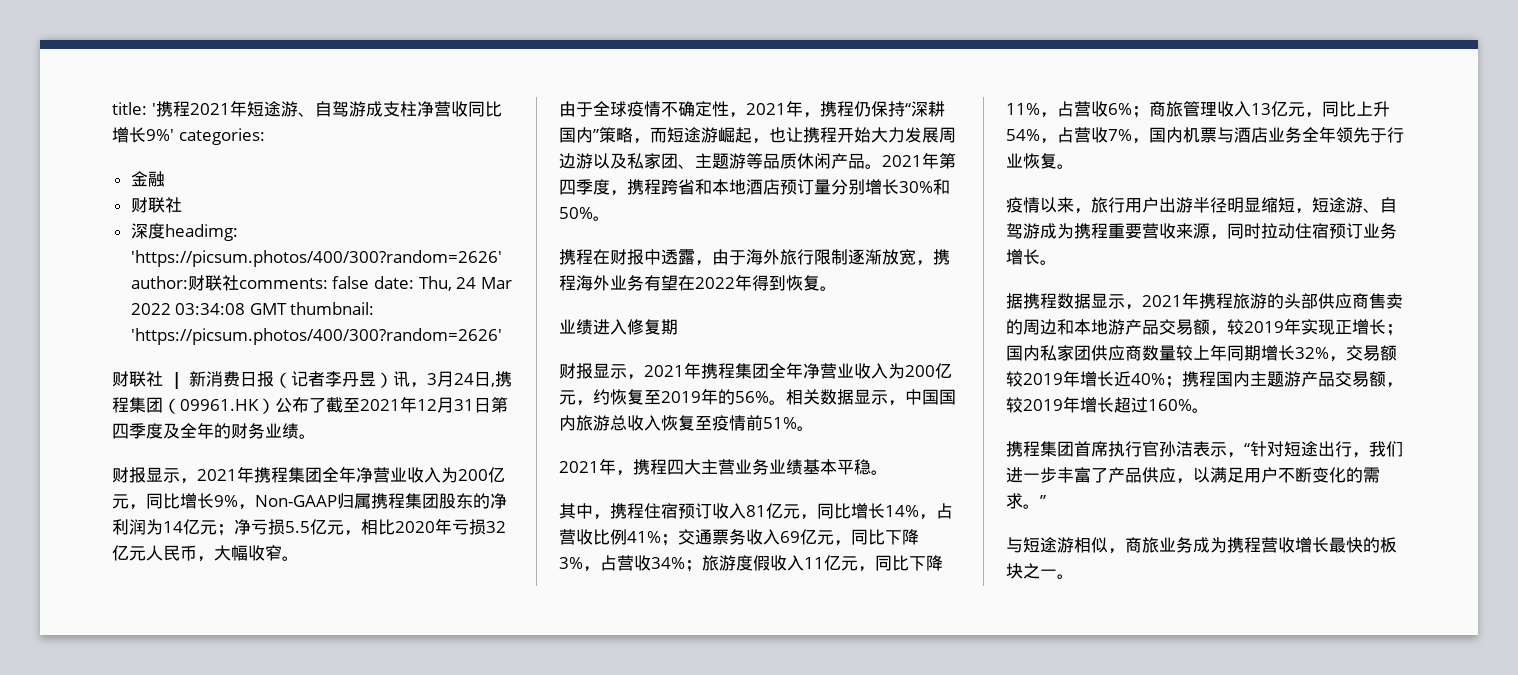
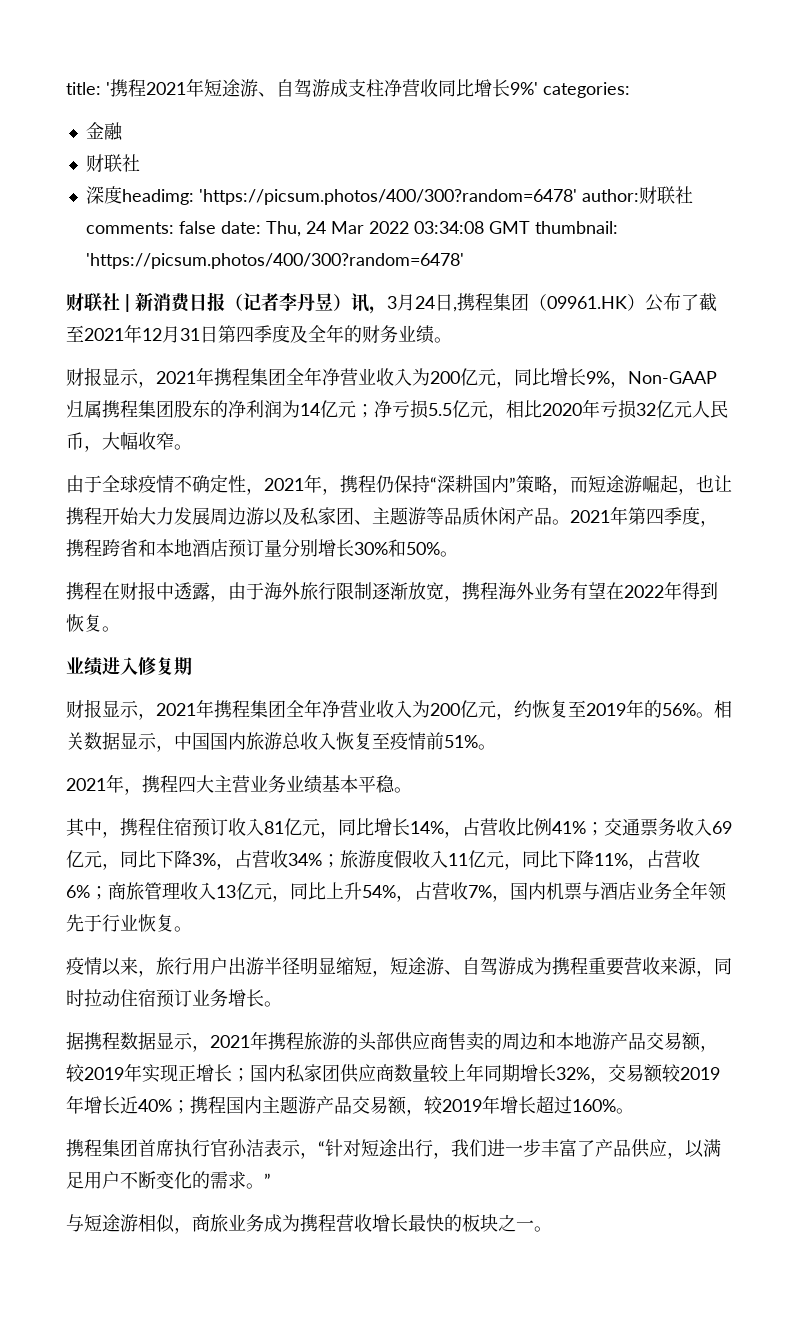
- 深度headimg: 'https://picsum.photos/400/300?random=2626' author:财联社comments: false date: Thu, 24 Mar 2022 03:34:08 GMT thumbnail: 'https://picsum.photos/400/300?random=2626'
+ 深度headimg: 'https://picsum.photos/400/300?random=6478' author:财联社comments: false date: Thu, 24 Mar 2022 03:34:08 GMT thumbnail: 'https://picsum.photos/400/300?random=6478'

